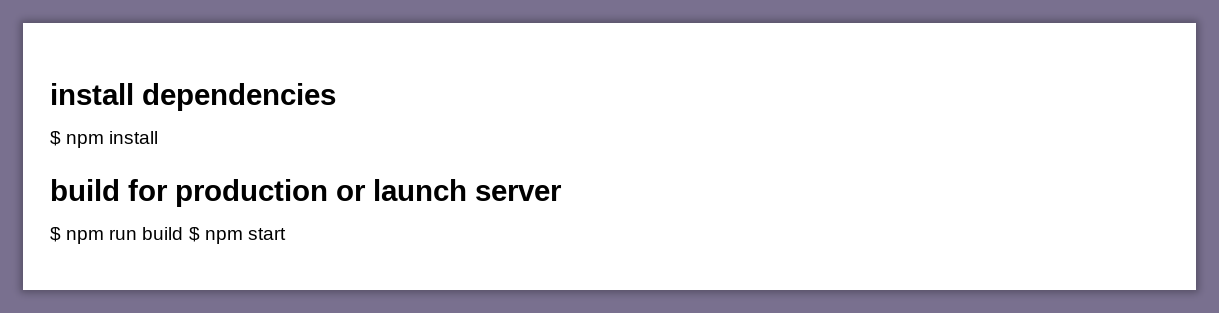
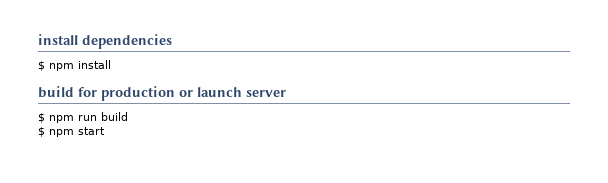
- $ npm run build $ npm start
+ $ npm run build
+ $ npm start

